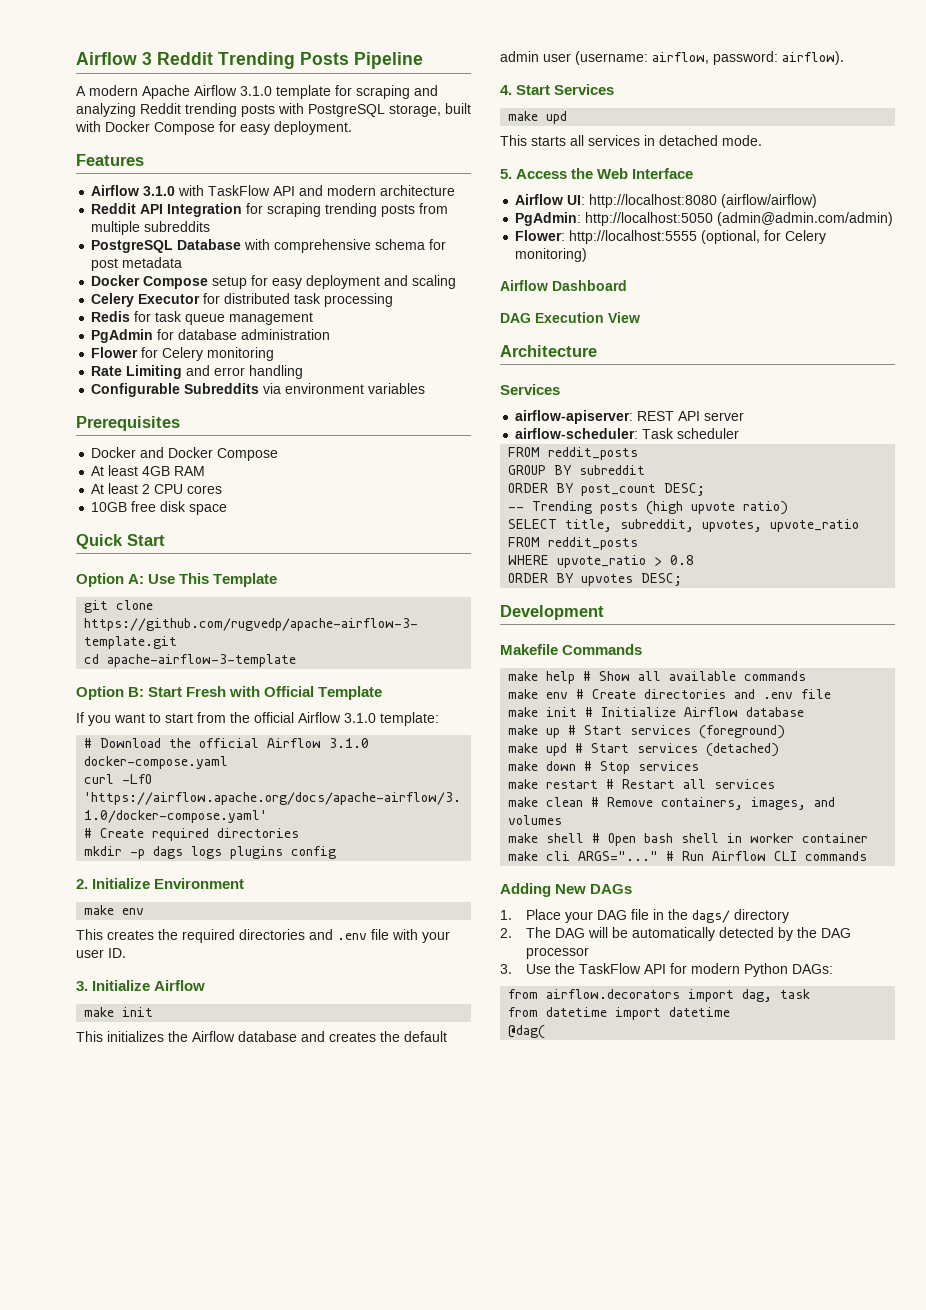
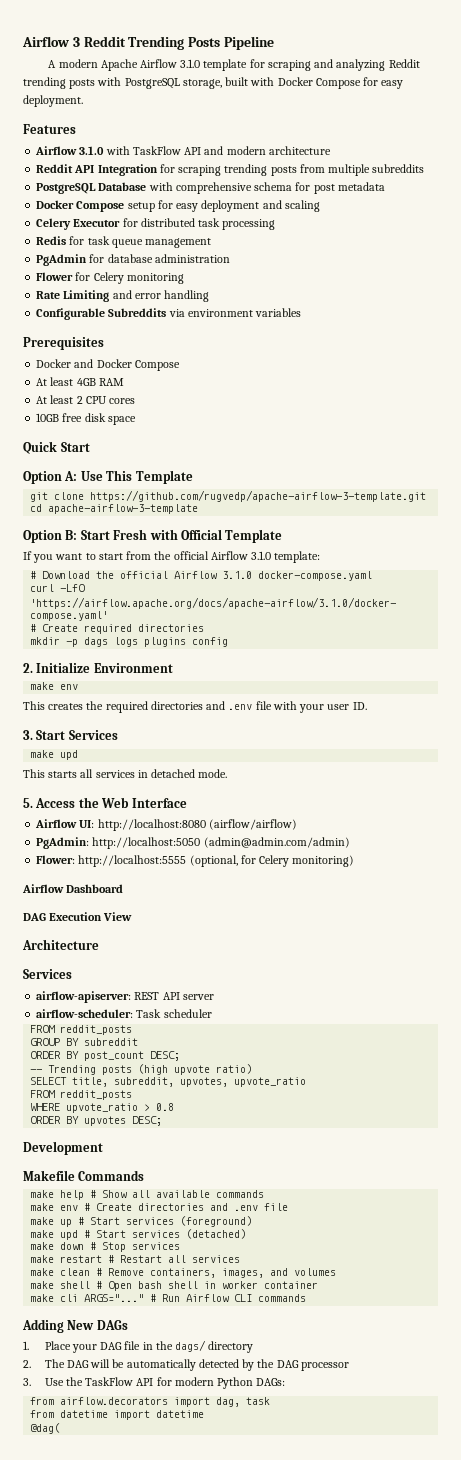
- 3. Initialize Airflow
- make init
- This initializes the Airflow database and creates the default admin user (username: airflow, password: airflow).
- 4. Start Services
+ 3. Start Services
- make init # Initialize Airflow database

